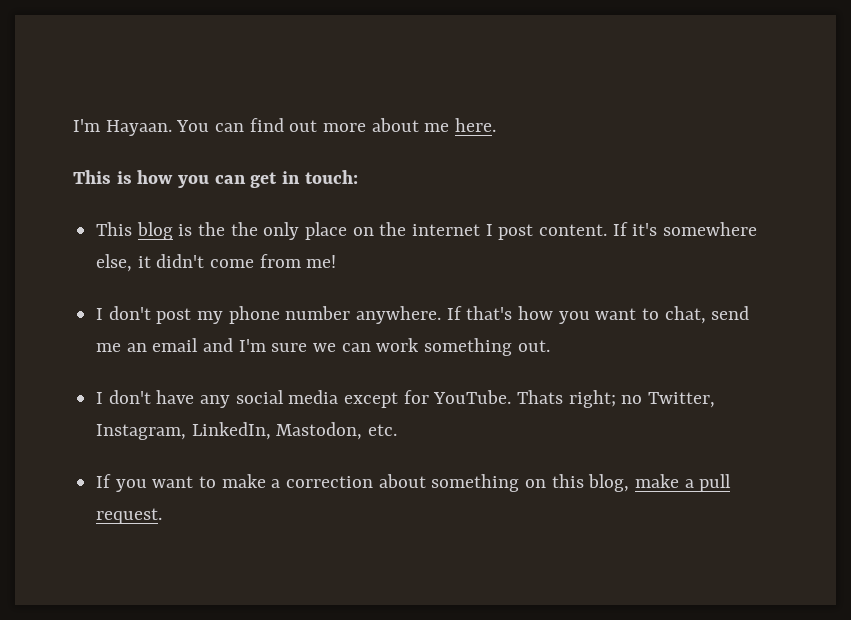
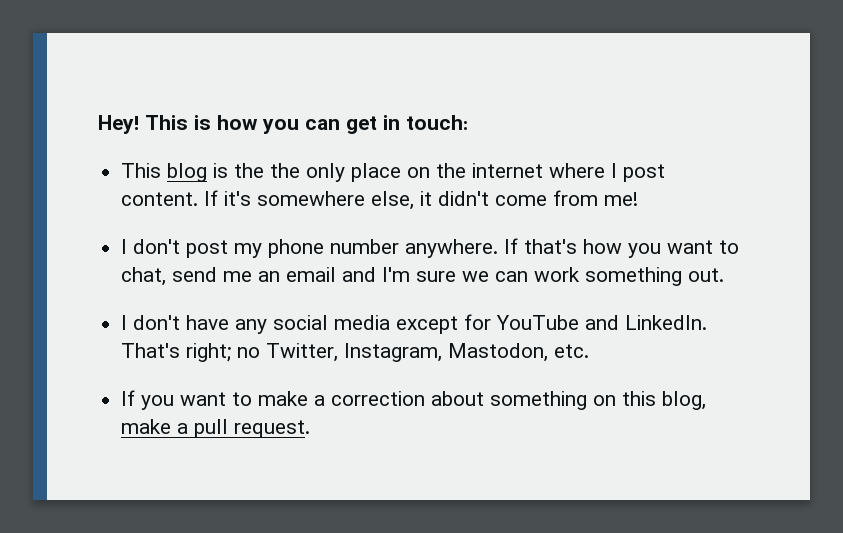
- I'm Hayaan. You can find out more about me here.
- This is how you can get in touch:
+ Hey! This is how you can get in touch:
- This blog is the the only place on the internet I post content.
+ This blog is the the only place on the internet where I post content.
- I don't have any social media except for YouTube. Thats right; no Twitter, Instagram, LinkedIn, Mastodon, etc.
+ I don't have any social media except for YouTube and LinkedIn. That's right; no Twitter, Instagram, Mastodon, etc.

